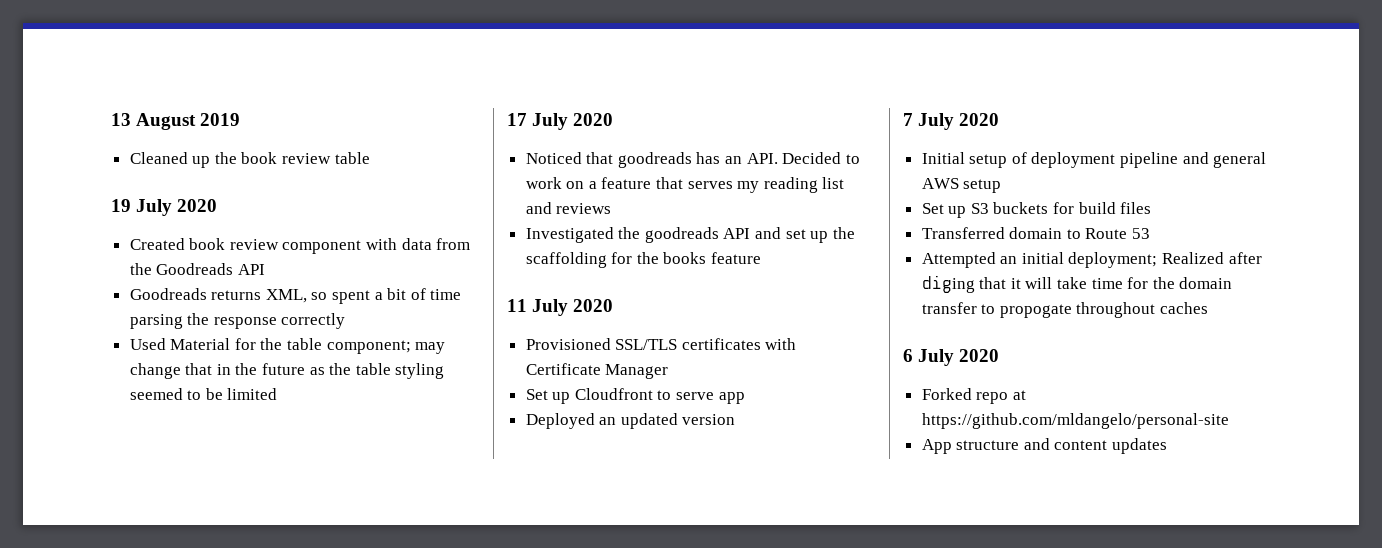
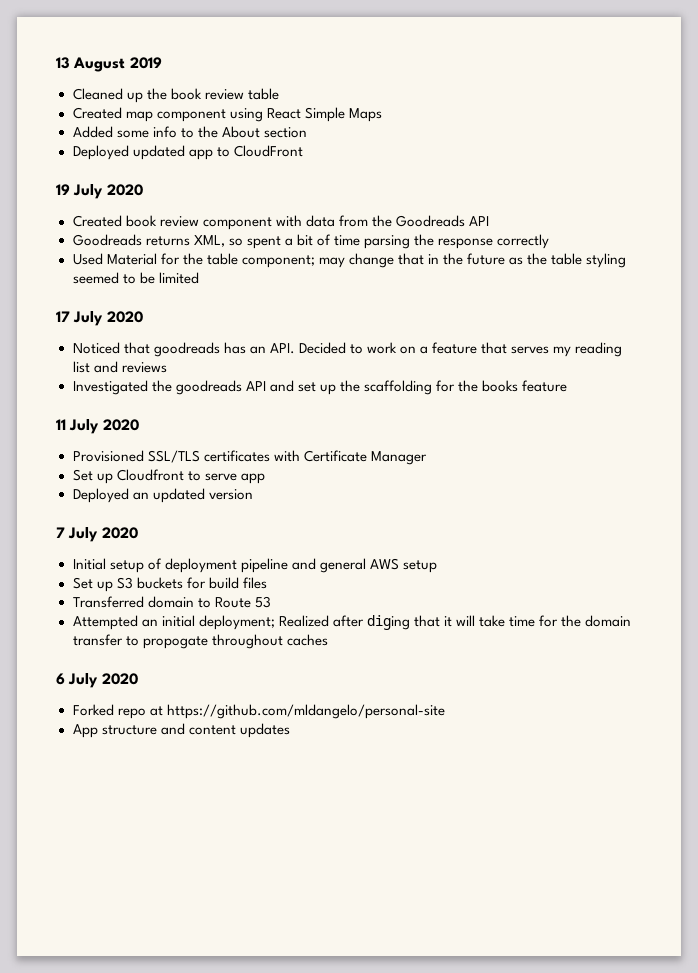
+ Created map component using React Simple Maps
+ Added some info to the About section
+ Deployed updated app to CloudFront

